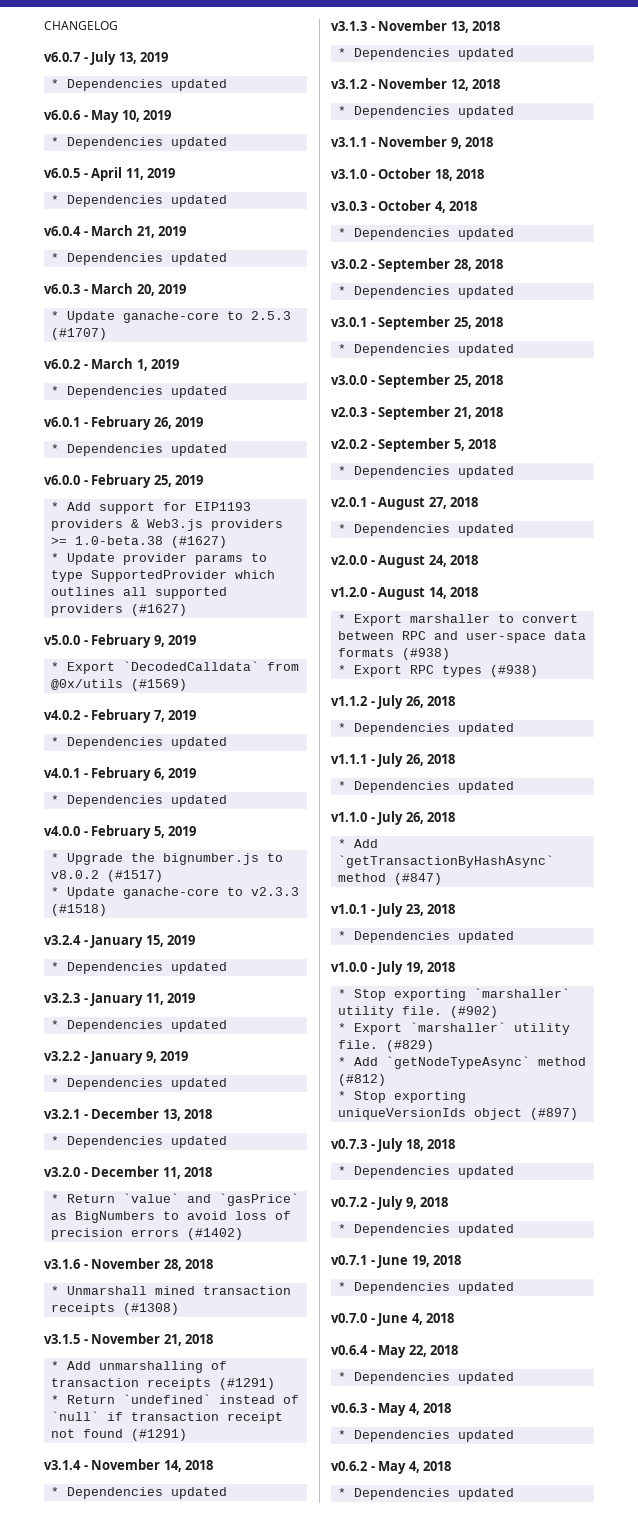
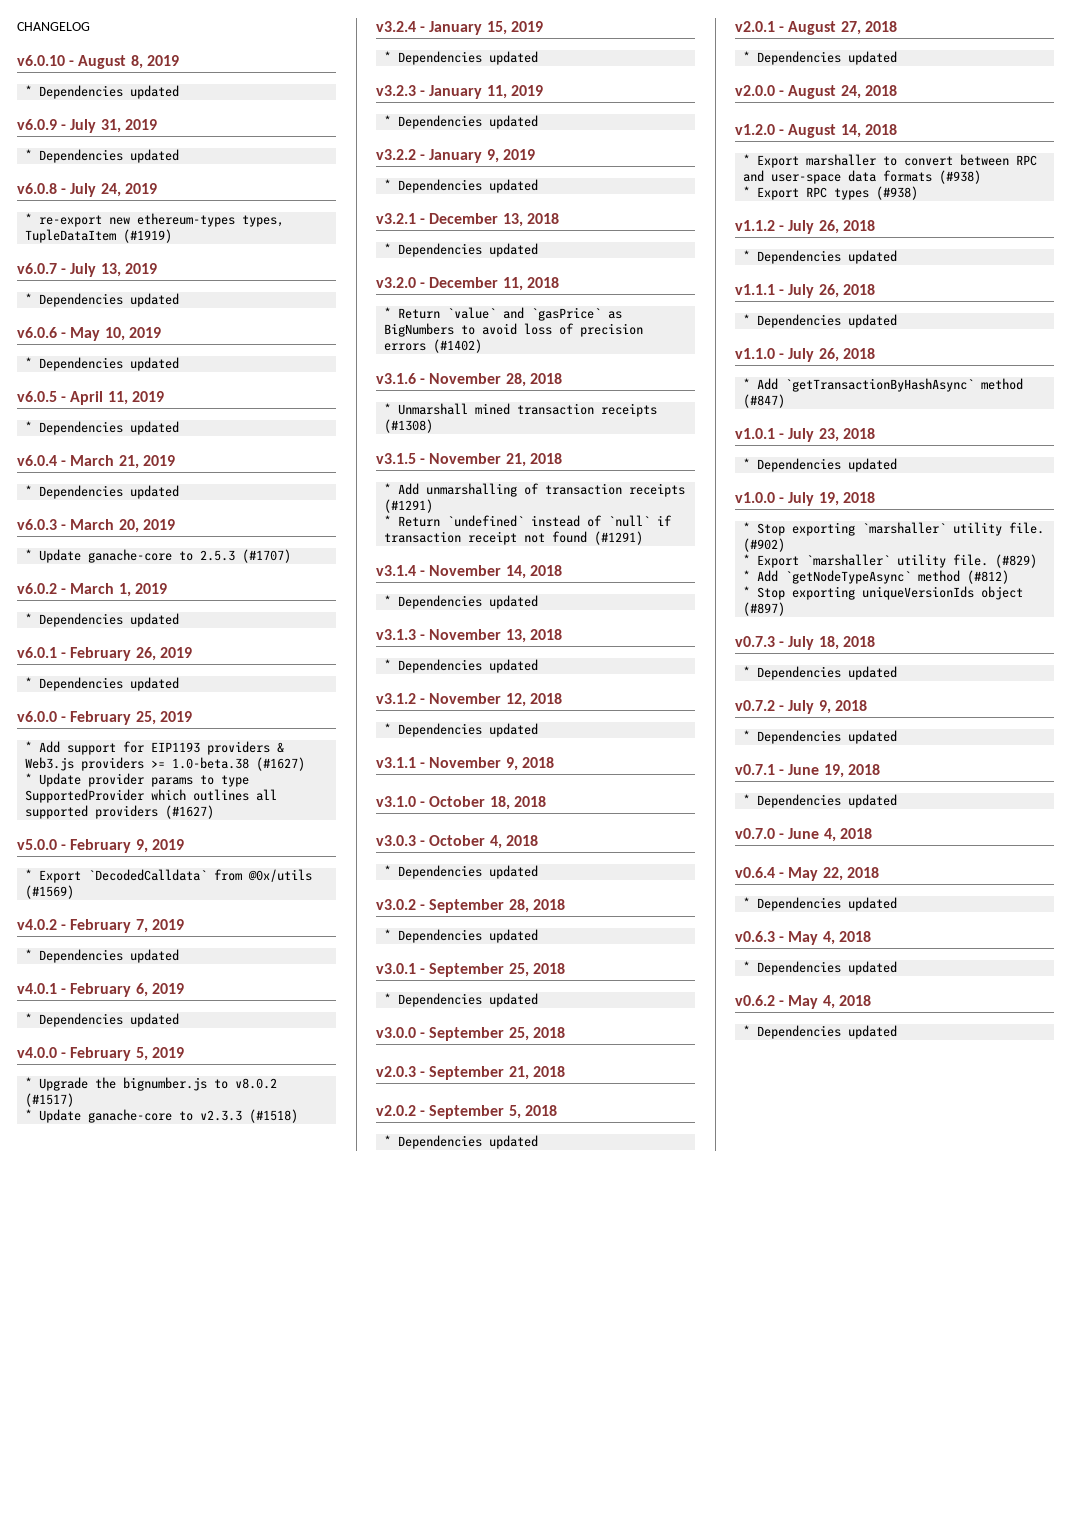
+ v6.0.10 - August 8, 2019
+ * Dependencies updated
+ v6.0.9 - July 31, 2019
+ * Dependencies updated
+ v6.0.8 - July 24, 2019
+ * re-export new ethereum-types types, TupleDataItem (#1919)

